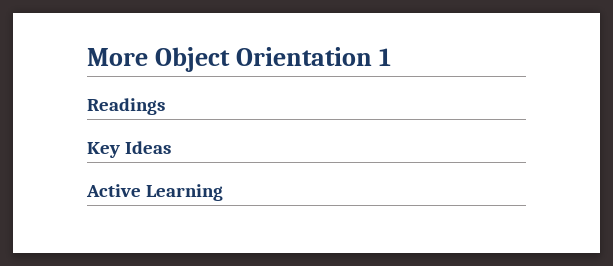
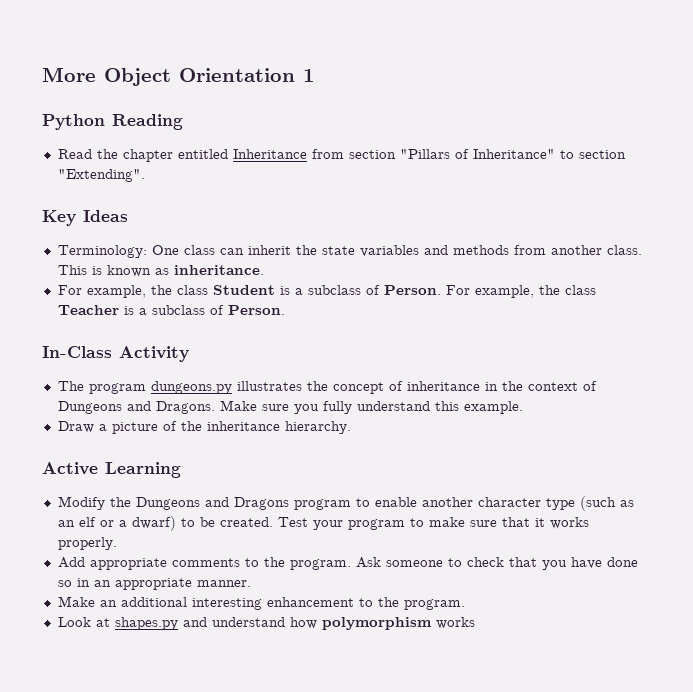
- Readings
+ Python Reading
+ Read the chapter entitled Inheritance from section "Pillars of Inheritance" to section "Extending".
  Key Ideas
+ Terminology: One class can inherit the state variables and methods from another class. This is known as inheritance.
+ For example, the class Student is a subclass of Person. For example, the class Teacher is a subclass of Person.
+ In-Class Activity
+ The program dungeons.py illustrates the concept of inheritance in the context of Dungeons and Dragons. Make sure you fully understand this example.
+ Draw a picture of the inheritance hierarchy.
  Active Learning
+ Modify the Dungeons and Dragons program to enable another character type (such as an elf or a dwarf) to be created. Test your program to make sure that it works properly.
+ Add appropriate comments to the program. Ask someone to check that you have done so in an appropriate manner.
+ Make an additional interesting enhancement to the program.
+ Look at shapes.py and understand how polymorphism works

